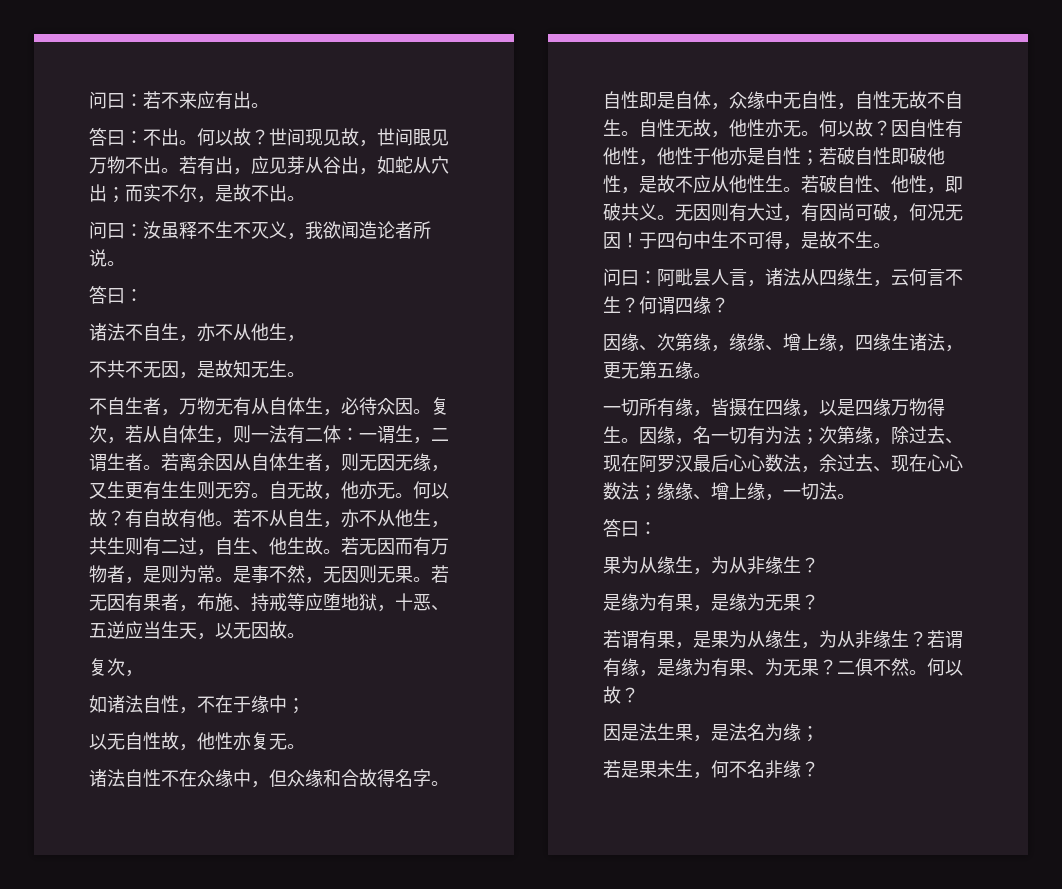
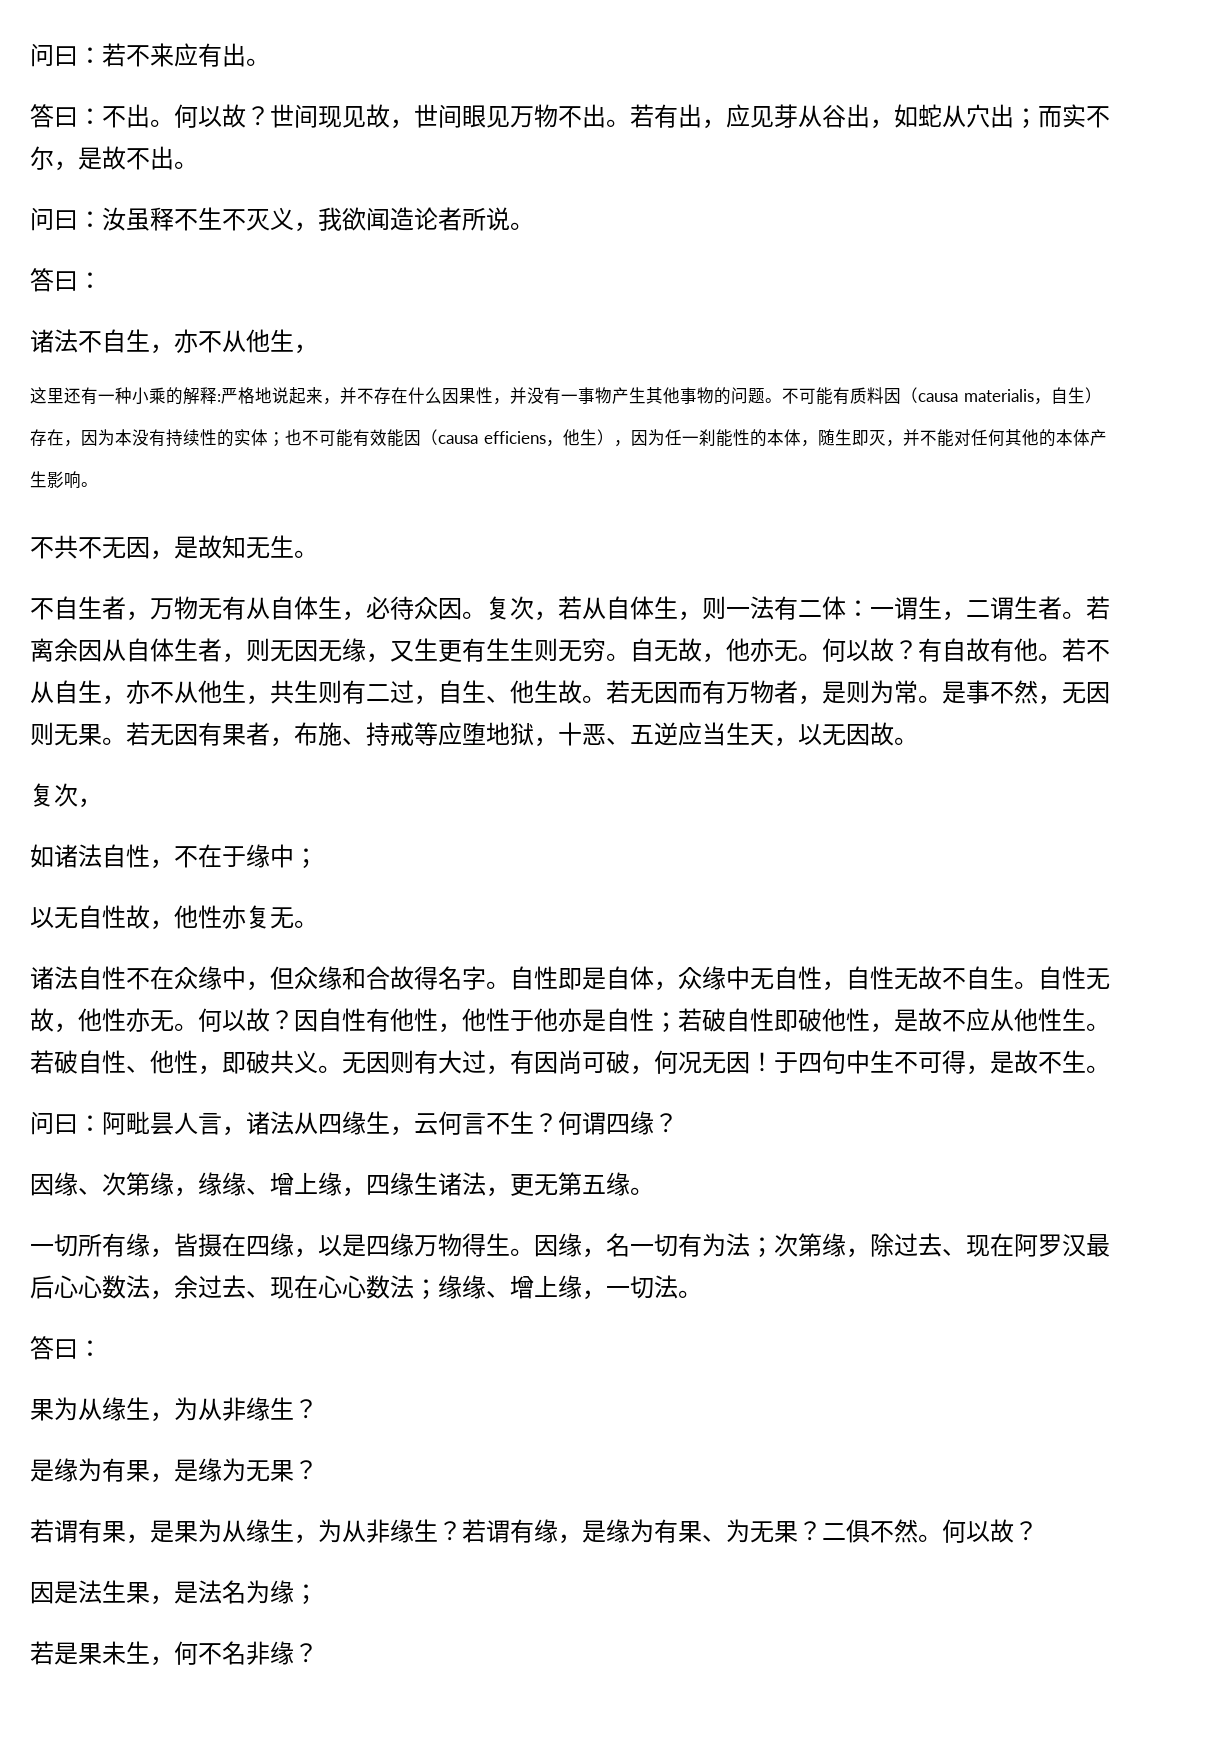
+ 这里还有一种小乘的解释:严格地说起来，并不存在什么因果性，并没有一事物产生其他事物的问题。不可能有质料因（causa materialis，自生）存在，因为本没有持续性的实体；也不可能有效能因（causa efficiens，他生），因为任一刹能性的本体，随生即灭，并不能对任何其他的本体产生影响。

